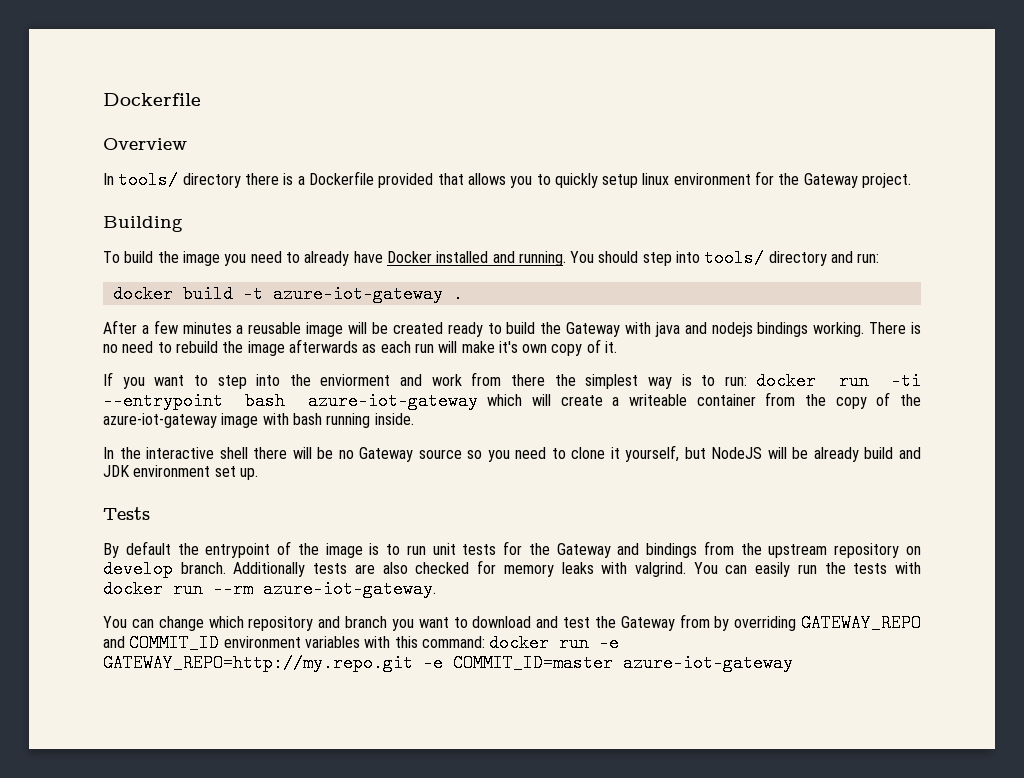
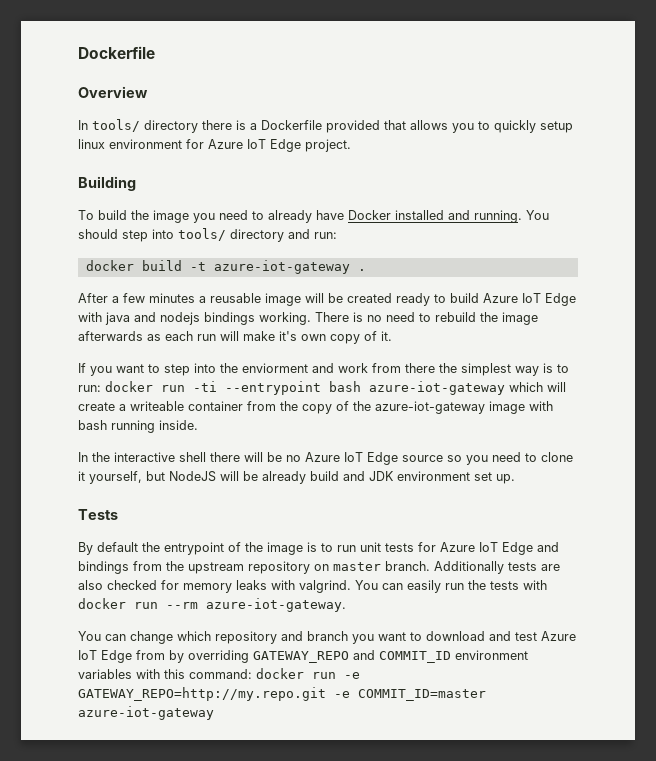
- In tools/ directory there is a Dockerfile provided that allows you to quickly setup linux environment for the Gateway project.
+ In tools/ directory there is a Dockerfile provided that allows you to quickly setup linux environment for Azure IoT Edge project.
- After a few minutes a reusable image will be created ready to build the Gateway with java and nodejs bindings working.
+ After a few minutes a reusable image will be created ready to build Azure IoT Edge with java and nodejs bindings working.
- In the interactive shell there will be no Gateway source so you need to clone it yourself, but NodeJS will be already build and JDK environment set up.
+ In the interactive shell there will be no Azure IoT Edge source so you need to clone it yourself, but NodeJS will be already build and JDK environment set up.
- By default the entrypoint of the image is to run unit tests for the Gateway and bindings from the upstream repository on develop branch.
+ By default the entrypoint of the image is to run unit tests for Azure IoT Edge and bindings from the upstream repository on master branch.
- You can change which repository and branch you want to download and test the Gateway from by overriding GATEWAY_REPO and COMMIT_ID environment variables with this command: docker run -e GATEWAY_REPO=http://my.repo.git -e COMMIT_ID=master azure-iot-gateway
+ You can change which repository and branch you want to download and test Azure IoT Edge from by overriding GATEWAY_REPO and COMMIT_ID environment variables with this command: docker run -e GATEWAY_REPO=http://my.repo.git -e COMMIT_ID=master azure-iot-gateway

